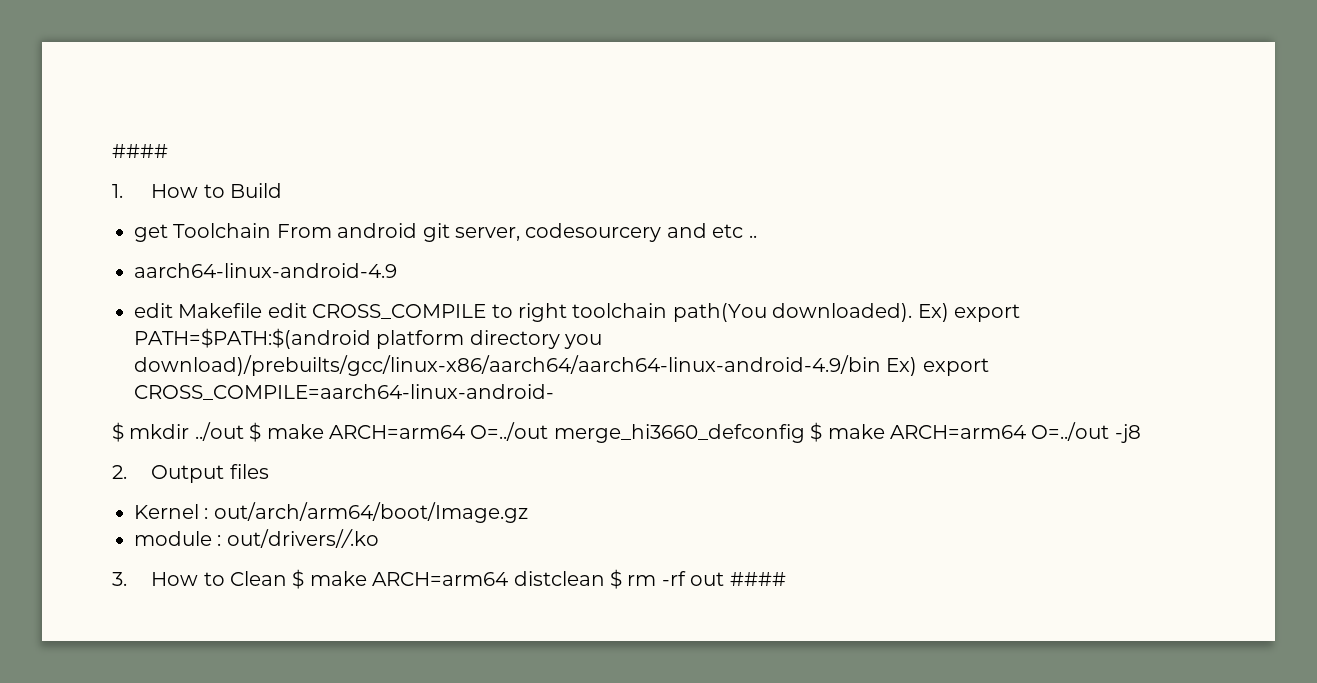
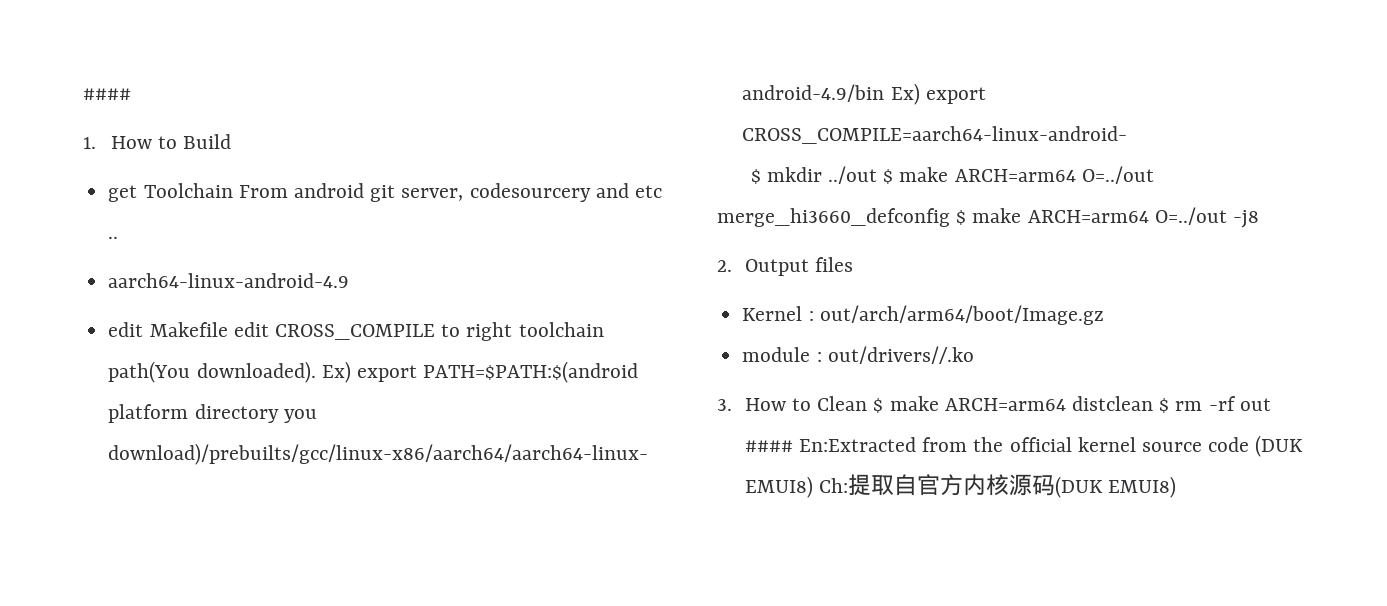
- 3. How to Clean $ make ARCH=arm64 distclean $ rm -rf out ####
+ 3. How to Clean $ make ARCH=arm64 distclean $ rm -rf out #### En:Extracted from the official kernel source code (DUK EMUI8) Ch:提取自官方内核源码(DUK EMUI8)

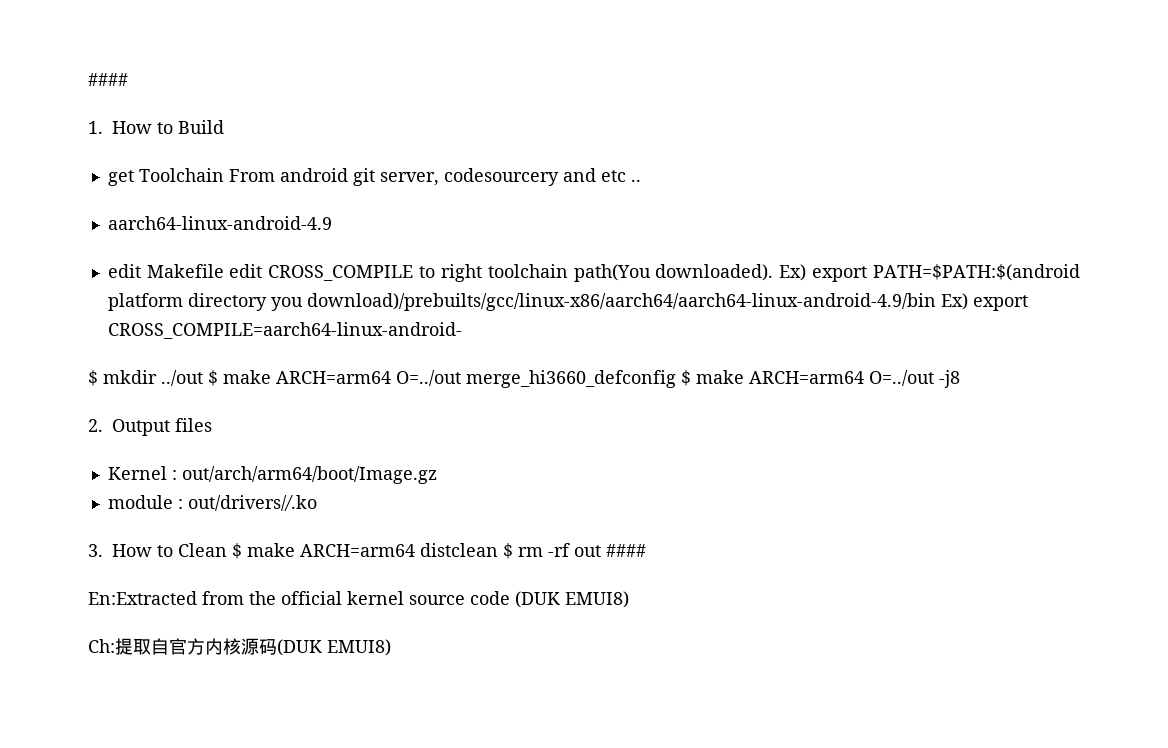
- 3. How to Clean $ make ARCH=arm64 distclean $ rm -rf out #### En:Extracted from the official kernel source code (DUK EMUI8) Ch:提取自官方内核源码(DUK EMUI8)
+ 3. How to Clean $ make ARCH=arm64 distclean $ rm -rf out ####
+ En:Extracted from the official kernel source code (DUK EMUI8)
+ Ch:提取自官方内核源码(DUK EMUI8)

